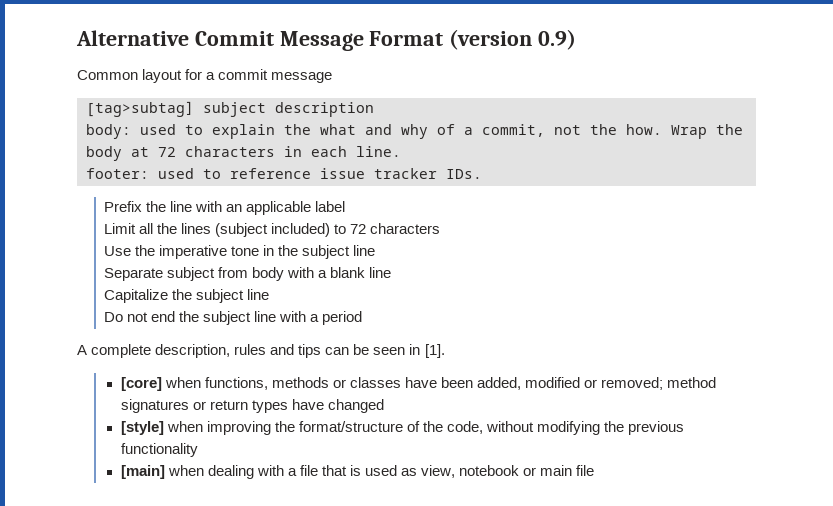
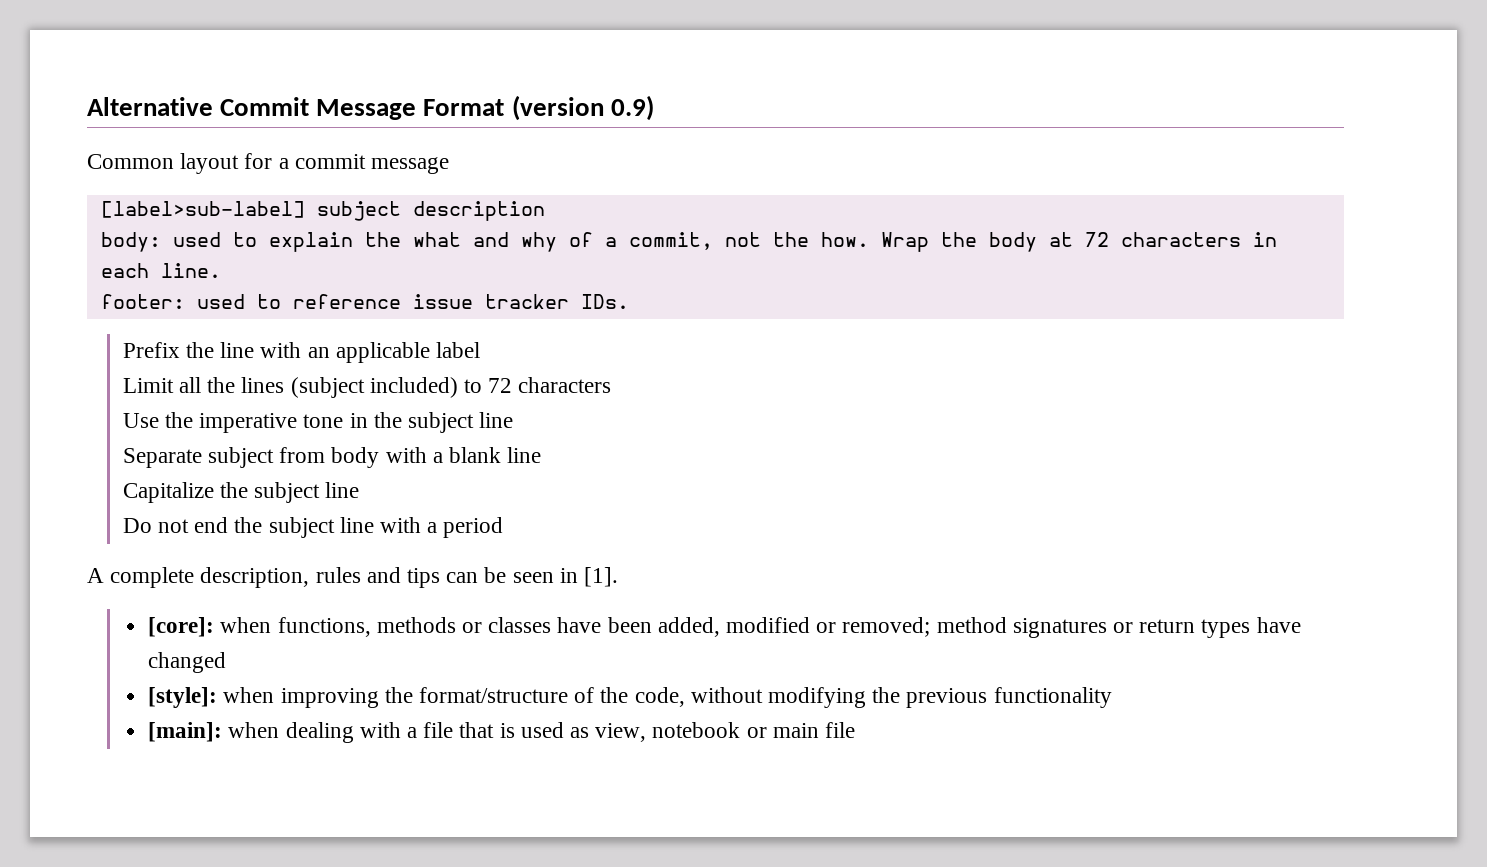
- [tag>subtag] subject description
+ [label>sub-label] subject description
- [core] when functions, methods or classes have been added, modified or removed; method signatures or return types have changed
+ [core]: when functions, methods or classes have been added, modified or removed; method signatures or return types have changed
- [style] when improving the format/structure of the code, without modifying the previous functionality
+ [style]: when improving the format/structure of the code, without modifying the previous functionality
- [main] when dealing with a file that is used as view, notebook or main file
+ [main]: when dealing with a file that is used as view, notebook or main file

